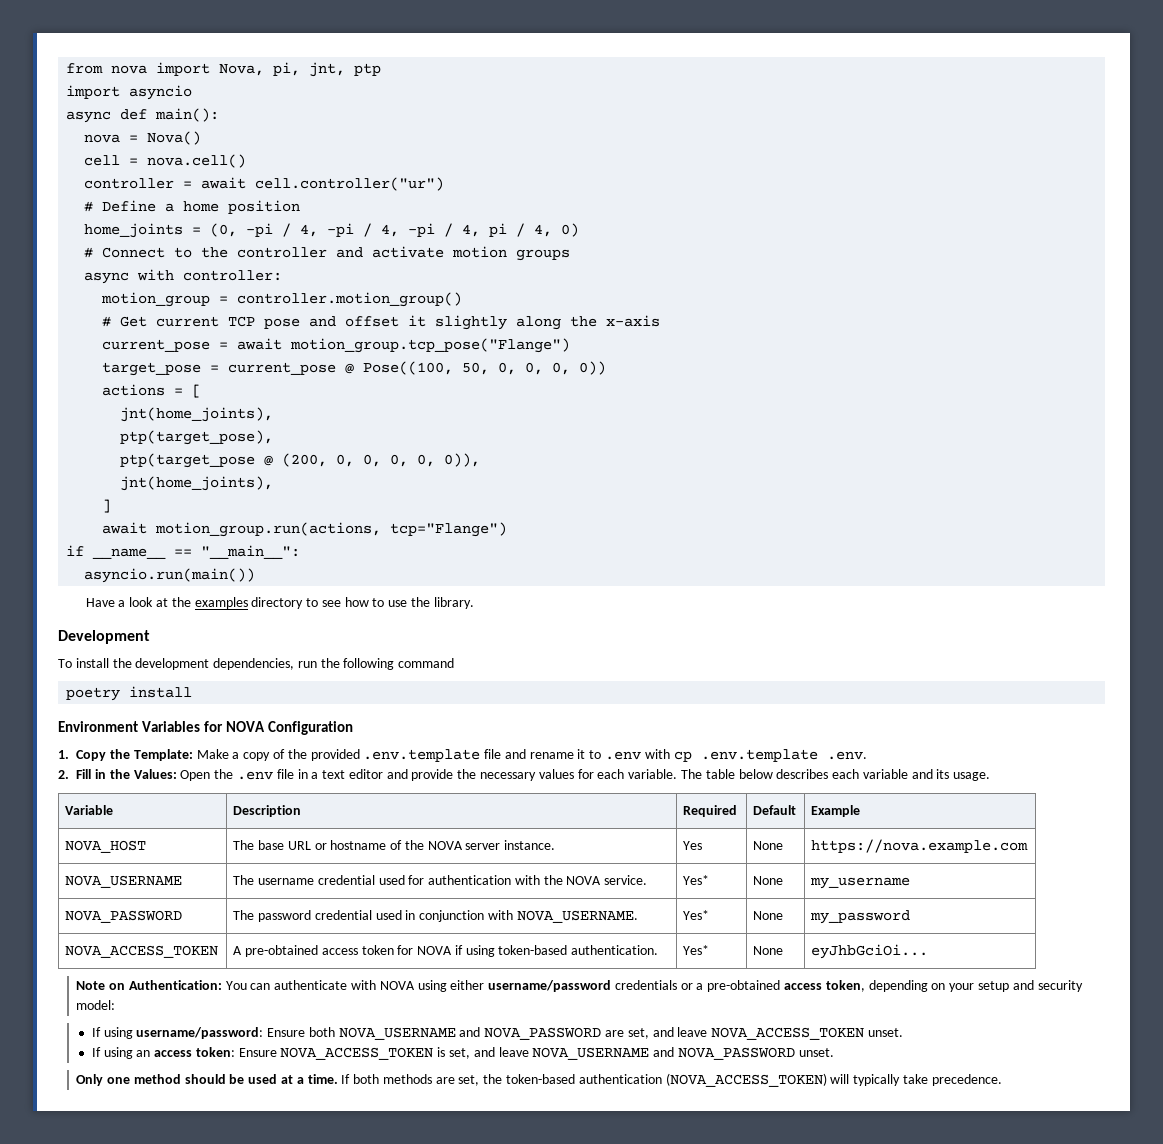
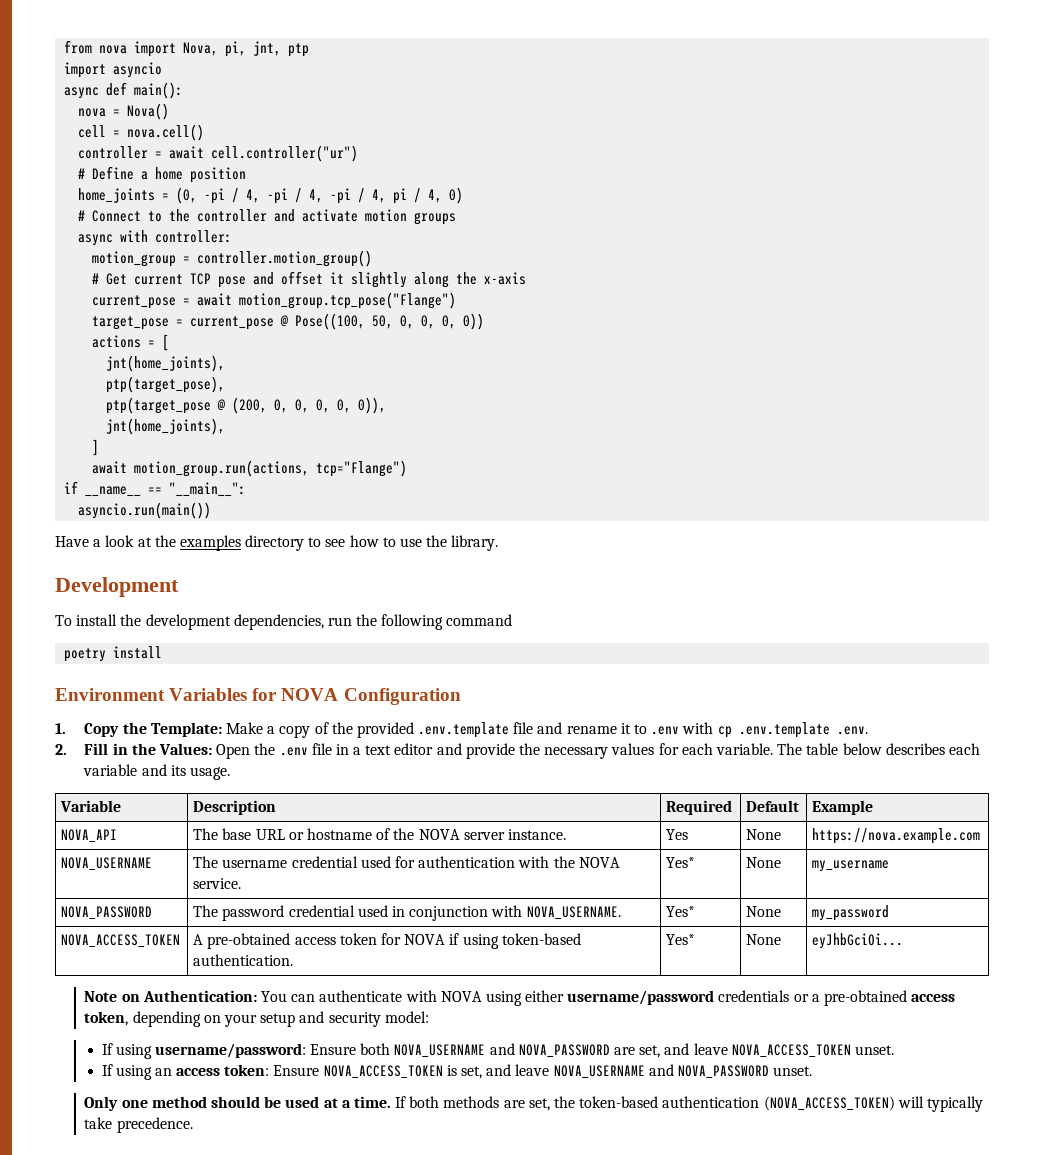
- NOVA_HOST | The base URL or hostname of the NOVA server instance. | Yes | None | https://nova.example.com
+ NOVA_API | The base URL or hostname of the NOVA server instance. | Yes | None | https://nova.example.com

